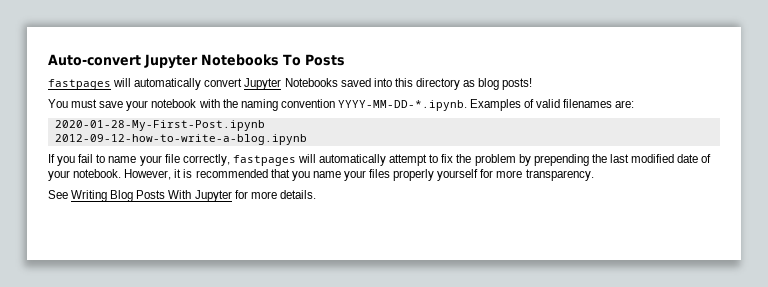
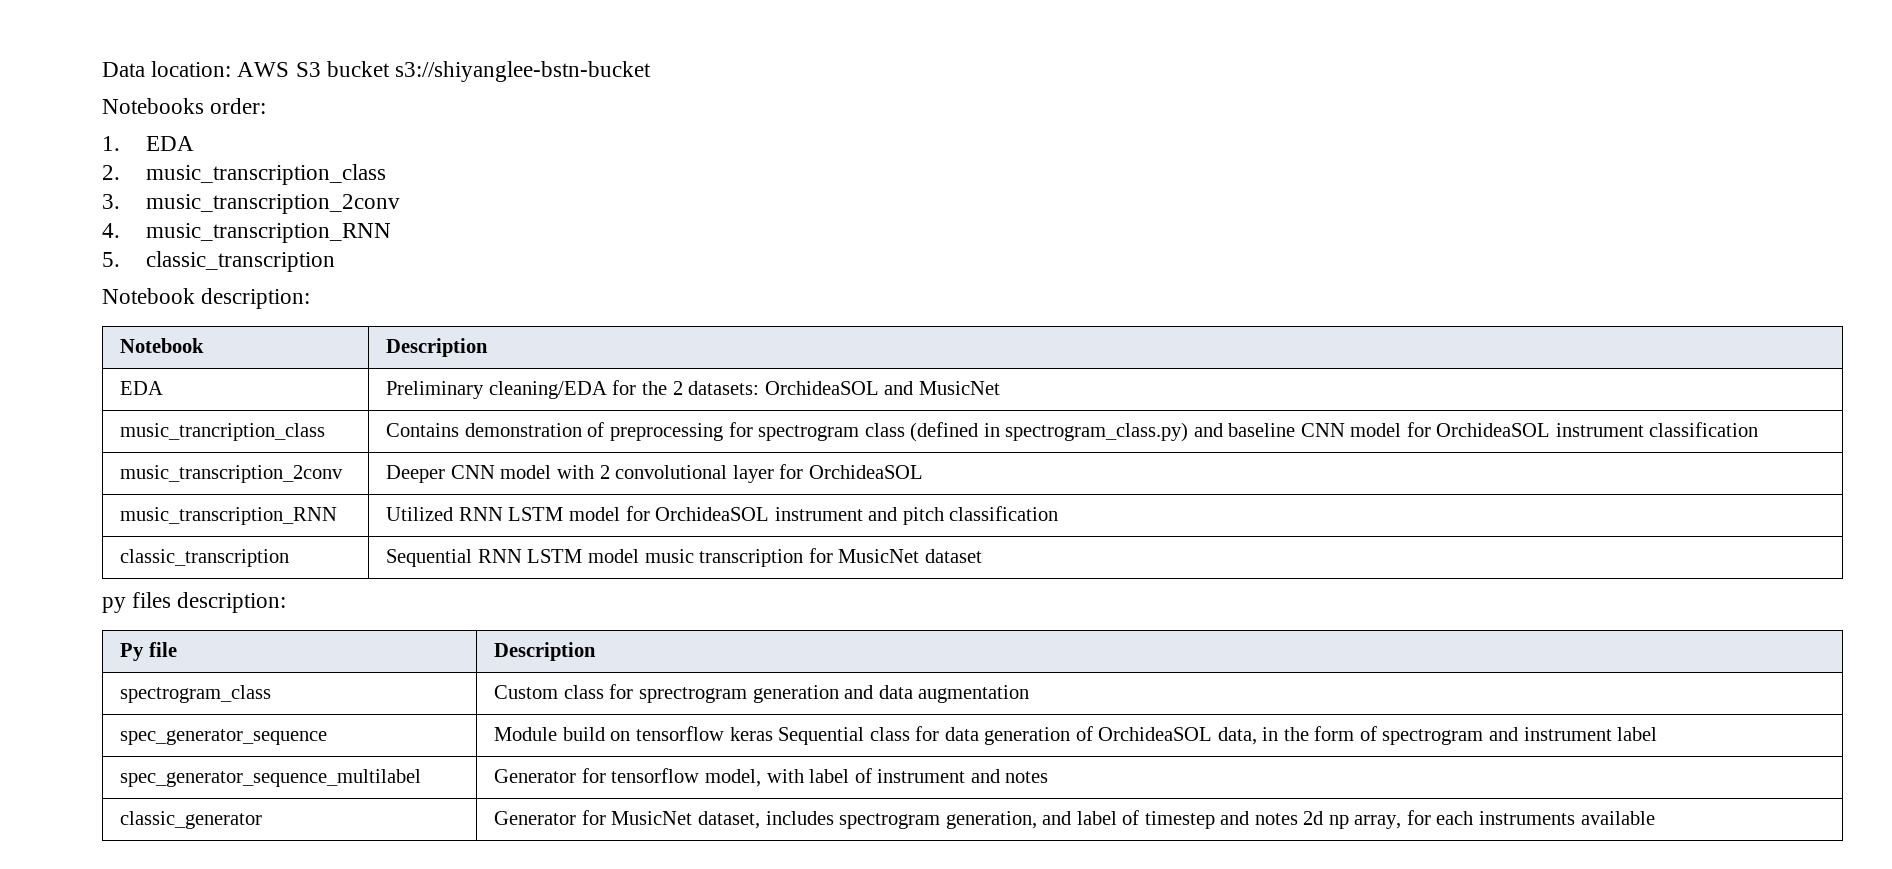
- Auto-convert Jupyter Notebooks To Posts
- fastpages will automatically convert Jupyter Notebooks saved into this directory as blog posts!
- You must save your notebook with the naming convention YYYY-MM-DD-*.ipynb. Examples of valid filenames are:
- 2020-01-28-My-First-Post.ipynb
- 2012-09-12-how-to-write-a-blog.ipynb
- If you fail to name your file correctly, fastpages will automatically attempt to fix the problem by prepending the last modified date of your notebook. However, it is recommended that you name your files properly yourself for more transparency.
- See Writing Blog Posts With Jupyter for more details.
+ Data location: AWS S3 bucket s3://shiyanglee-bstn-bucket
+ Notebooks order:
+ 1. EDA
+ 2. music_transcription_class
+ 3. music_transcription_2conv
+ 4. music_transcription_RNN
+ 5. classic_transcription
+ Notebook description:
+ Notebook | Description
+ EDA | Preliminary cleaning/EDA for the 2 datasets: OrchideaSOL and MusicNet
+ music_trancription_class | Contains demonstration of preprocessing for spectrogram class (defined in spectrogram_class.py) and baseline CNN model for OrchideaSOL instrument classification
+ music_transcription_2conv | Deeper CNN model with 2 convolutional layer for OrchideaSOL
+ music_transcription_RNN | Utilized RNN LSTM model for OrchideaSOL instrument and pitch classification
+ classic_transcription | Sequential RNN LSTM model music transcription for MusicNet dataset
+ py files description:
+ Py file | Description
+ spectrogram_class | Custom class for sprectrogram generation and data augmentation
+ spec_generator_sequence | Module build on tensorflow keras Sequential class for data generation of OrchideaSOL data, in the form of spectrogram and instrument label
+ spec_generator_sequence_multilabel | Generator for tensorflow model, with label of instrument and notes
+ classic_generator | Generator for MusicNet dataset, includes spectrogram generation, and label of timestep and notes 2d np array, for each instruments available

